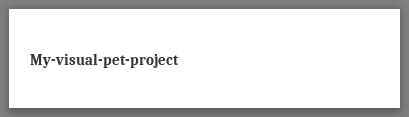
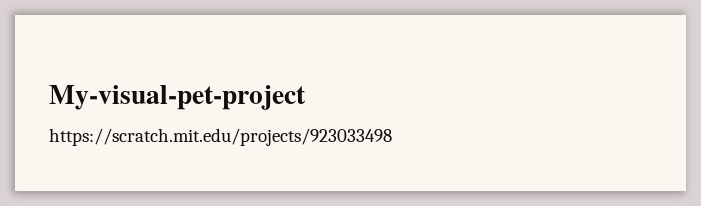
+ https://scratch.mit.edu/projects/923033498

